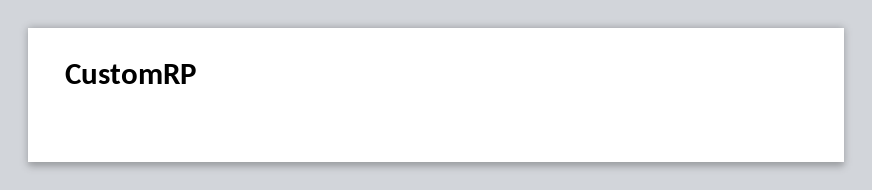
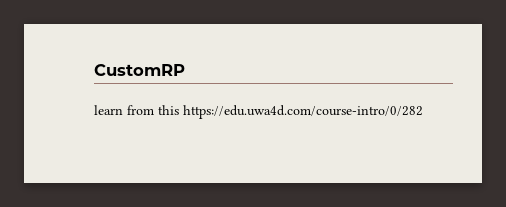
+ learn from this https://edu.uwa4d.com/course-intro/0/282

